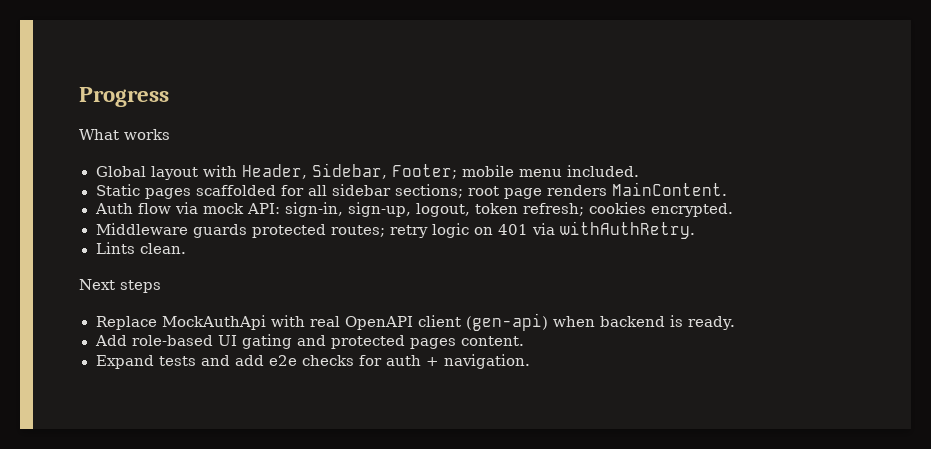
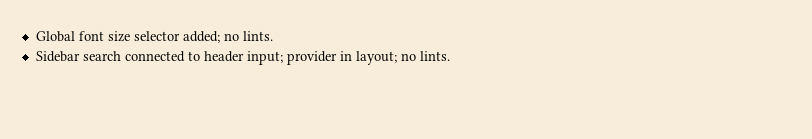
- Progress
- What works
- Global layout with Header, Sidebar, Footer; mobile menu included.
- Static pages scaffolded for all sidebar sections; root page renders MainContent.
- Auth flow via mock API: sign-in, sign-up, logout, token refresh; cookies encrypted.
- Middleware guards protected routes; retry logic on 401 via withAuthRetry.
- Lints clean.
- Next steps
- Replace MockAuthApi with real OpenAPI client (gen-api) when backend is ready.
- Add role-based UI gating and protected pages content.
- Expand tests and add e2e checks for auth + navigation.
+ Global font size selector added; no lints.
+ Sidebar search connected to header input; provider in layout; no lints.

